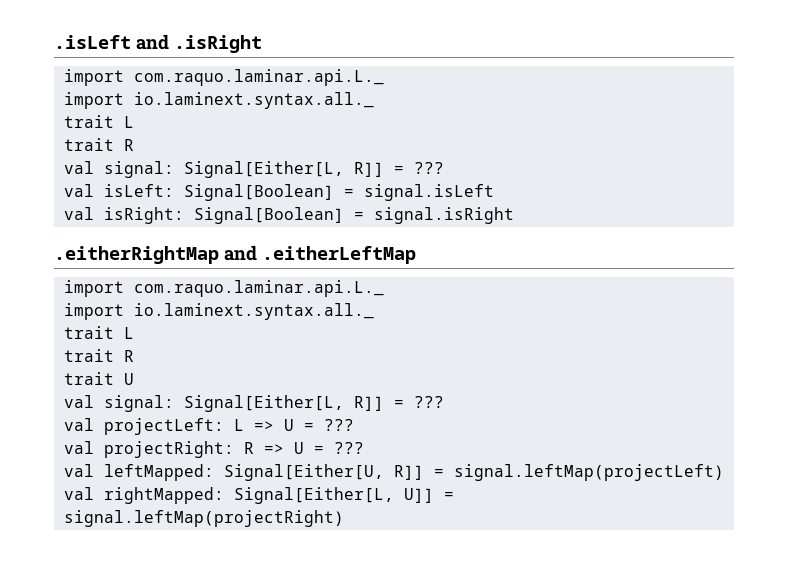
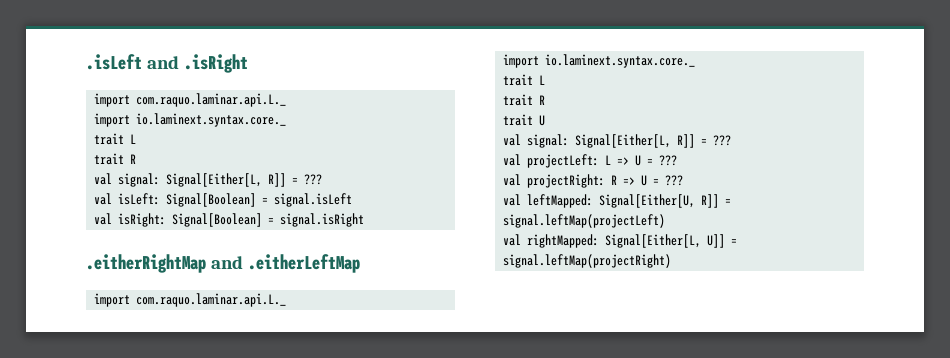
  .isLeft and .isRight
  import com.raquo.laminar.api.L._
- import io.laminext.syntax.all._
+ import io.laminext.syntax.core._
  .eitherRightMap and .eitherLeftMap
  import com.raquo.laminar.api.L._
- import io.laminext.syntax.all._
+ import io.laminext.syntax.core._

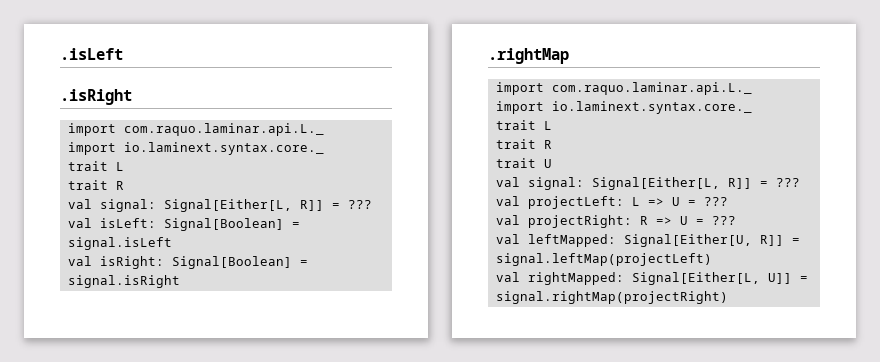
- .isLeft and .isRight
+ .isLeft
+ .isRight
- .eitherRightMap and .eitherLeftMap
+ .rightMap
- val rightMapped: Signal[Either[L, U]] = signal.leftMap(projectRight)
+ val rightMapped: Signal[Either[L, U]] = signal.rightMap(projectRight)

